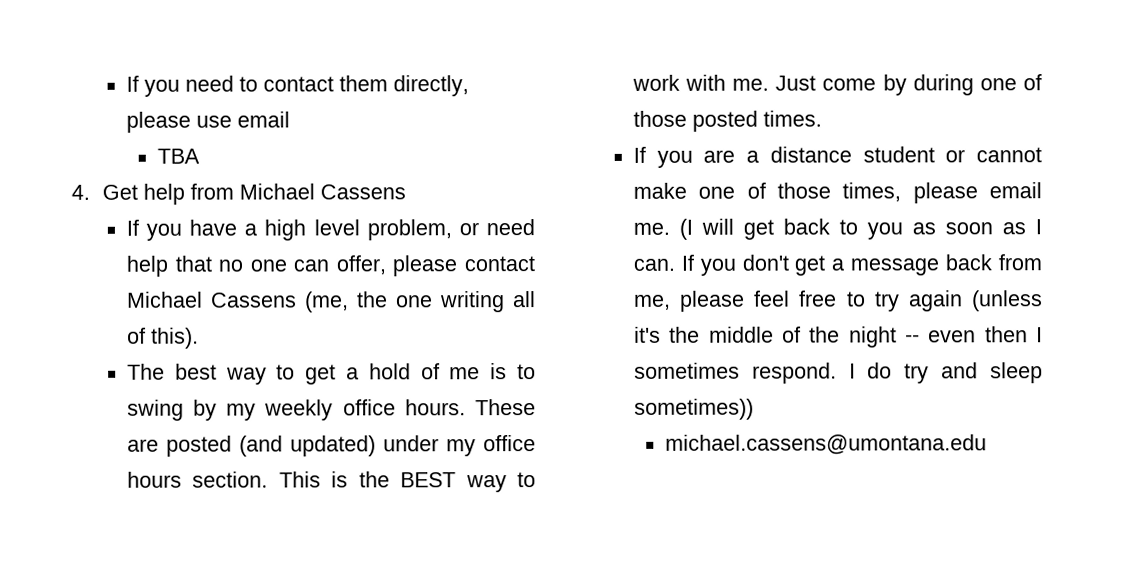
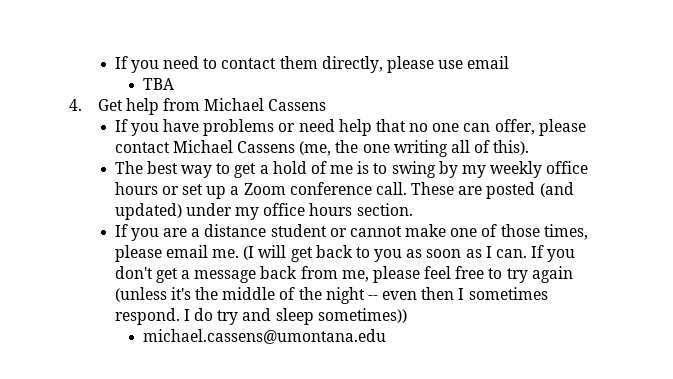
- If you have a high level problem, or need help that no one can offer, please contact Michael Cassens (me, the one writing all of this).
+ If you have problems or need help that no one can offer, please contact Michael Cassens (me, the one writing all of this).
- The best way to get a hold of me is to swing by my weekly office hours.
+ The best way to get a hold of me is to swing by my weekly office hours or set up a Zoom conference call.
- This is the BEST way to work with me. Just come by during one of those posted times.

